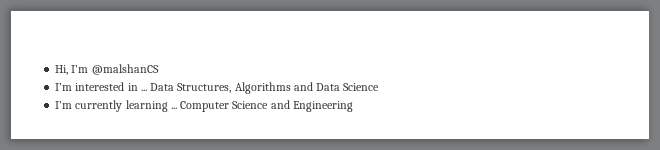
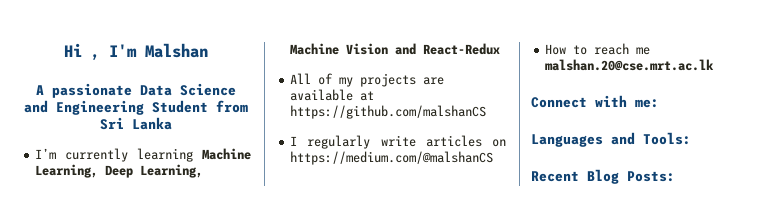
- Hi, I’m @malshanCS
- I’m interested in ... Data Structures, Algorithms and Data Science
- I’m currently learning ... Computer Science and Engineering
+ Hi , I'm Malshan
+ A passionate Data Science and Engineering Student from Sri Lanka
+ I’m currently learning Machine Learning, Deep Learning, Machine Vision and React-Redux
+ All of my projects are available at https://github.com/malshanCS
+ I regularly write articles on https://medium.com/@malshanCS
+ How to reach me malshan.20@cse.mrt.ac.lk
+ Connect with me:
+ Languages and Tools:
+ Recent Blog Posts:

